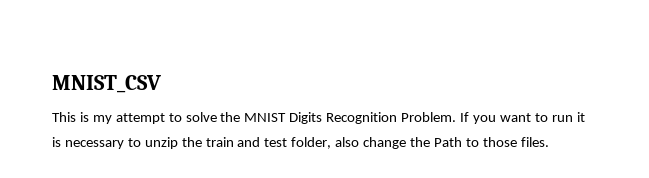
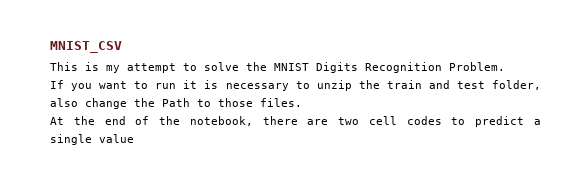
- This is my attempt to solve the MNIST Digits Recognition Problem. If you want to run it is necessary to unzip the train and test folder, also change the Path to those files.
+ This is my attempt to solve the MNIST Digits Recognition Problem.
+ If you want to run it is necessary to unzip the train and test folder, also change the Path to those files.
+ At the end of the notebook, there are two cell codes to predict a single value

